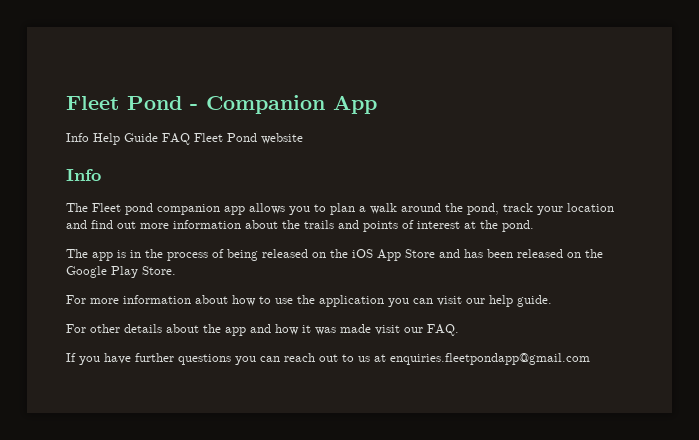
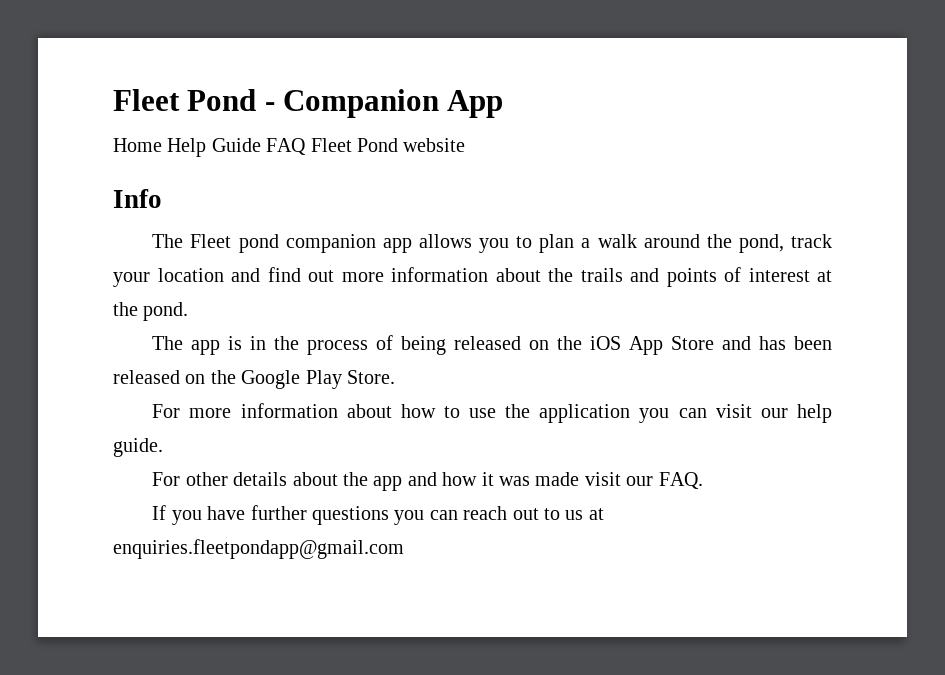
- Info Help Guide FAQ Fleet Pond website
+ Home Help Guide FAQ Fleet Pond website

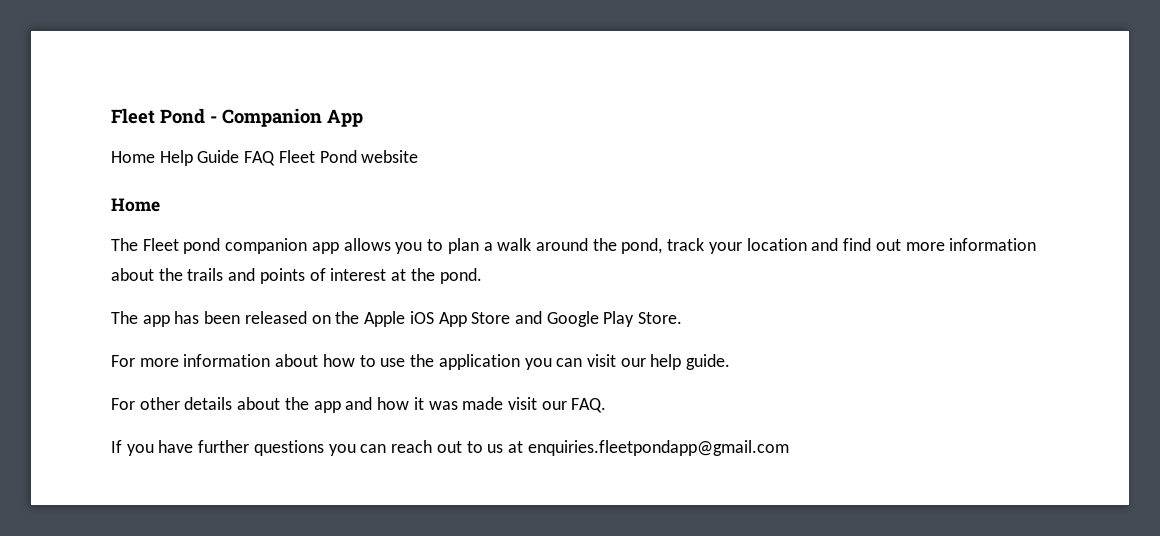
  Home Help Guide FAQ Fleet Pond website
- Info
+ Home
- The app is in the process of being released on the iOS App Store and has been released on the Google Play Store.
+ The app has been released on the Apple iOS App Store and Google Play Store.

